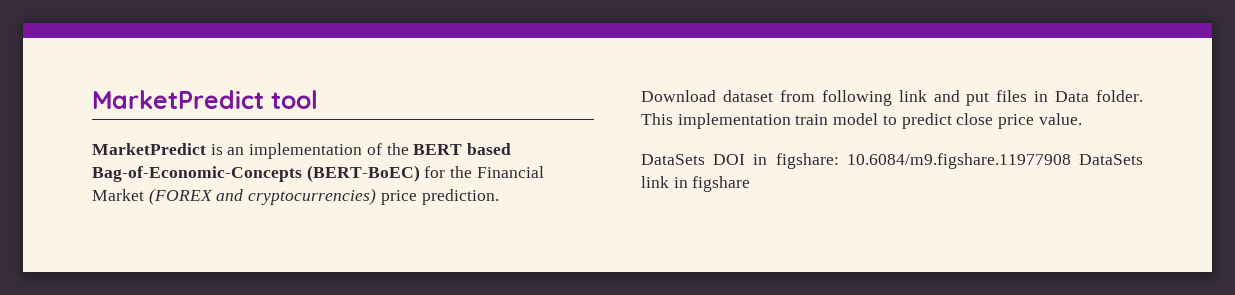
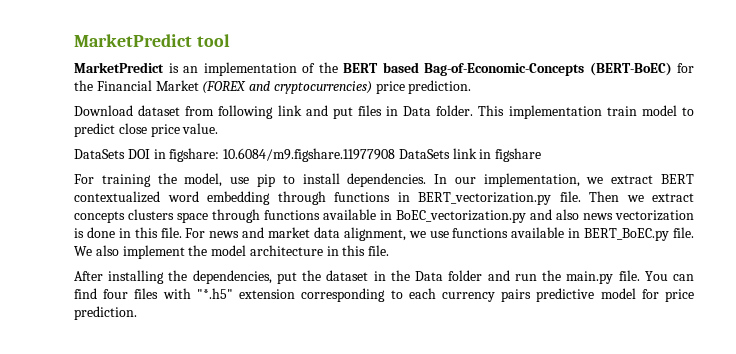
+ For training the model, use pip to install dependencies. In our implementation, we extract BERT contextualized word embedding through functions in BERT_vectorization.py file. Then we extract concepts clusters space through functions available in BoEC_vectorization.py and also news vectorization is done in this file. For news and market data alignment, we use functions available in BERT_BoEC.py file. We also implement the model architecture in this file.
+ After installing the dependencies, put the dataset in the Data folder and run the main.py file. You can find four files with "*.h5" extension corresponding to each currency pairs predictive model for price prediction.

